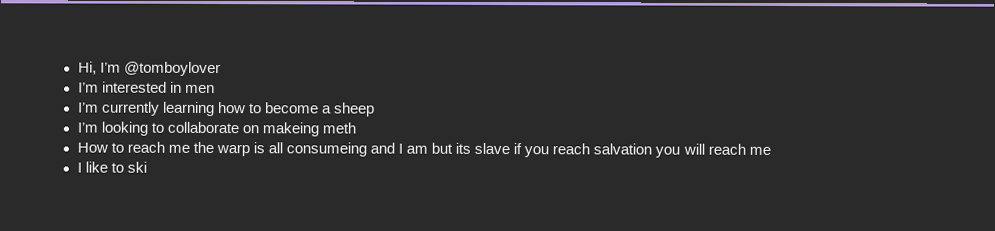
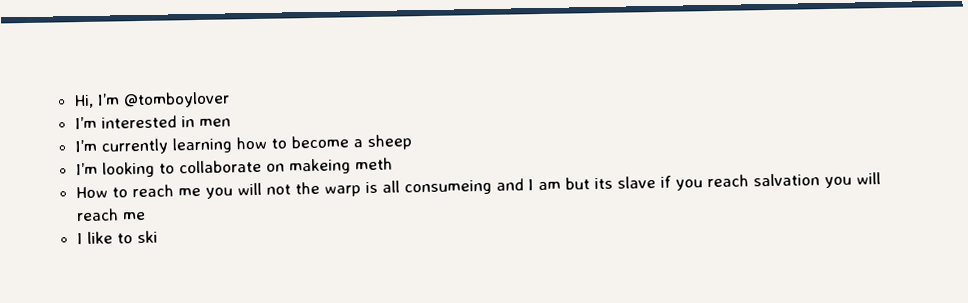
- How to reach me the warp is all consumeing and I am but its slave if you reach salvation you will reach me
+ How to reach me you will not the warp is all consumeing and I am but its slave if you reach salvation you will reach me

